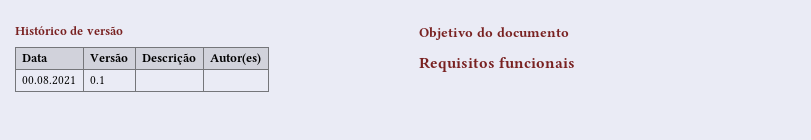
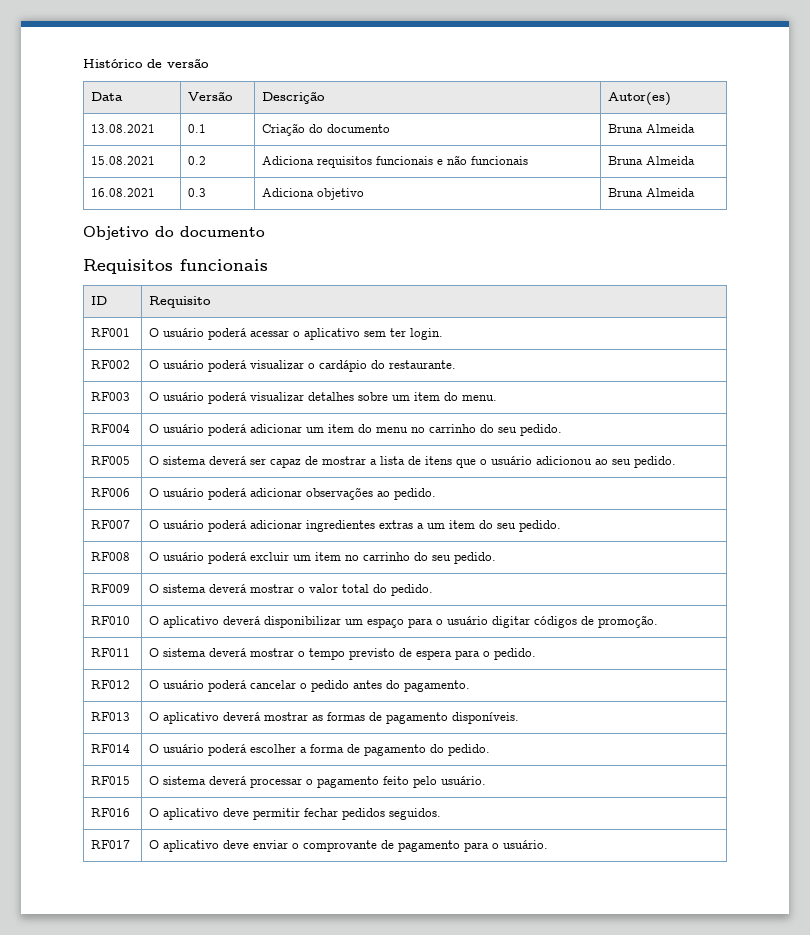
- 00.08.2021 | 0.1 | |
+ 13.08.2021 | 0.1 | Criação do documento | Bruna Almeida
+ 15.08.2021 | 0.2 | Adiciona requisitos funcionais e não funcionais | Bruna Almeida
+ 16.08.2021 | 0.3 | Adiciona objetivo | Bruna Almeida
+ ID | Requisito
+ RF001 | O usuário poderá acessar o aplicativo sem ter login.
+ RF002 | O usuário poderá visualizar o cardápio do restaurante.
+ RF003 | O usuário poderá visualizar detalhes sobre um item do menu.
+ RF004 | O usuário poderá adicionar um item do menu no carrinho do seu pedido.
+ RF005 | O sistema deverá ser capaz de mostrar a lista de itens que o usuário adicionou ao seu pedido.
+ RF006 | O usuário poderá adicionar observações ao pedido.
+ RF007 | O usuário poderá adicionar ingredientes extras a um item do seu pedido.
+ RF008 | O usuário poderá excluir um item no carrinho do seu pedido.
+ RF009 | O sistema deverá mostrar o valor total do pedido.
+ RF010 | O aplicativo deverá disponibilizar um espaço para o usuário digitar códigos de promoção.
+ RF011 | O sistema deverá mostrar o tempo previsto de espera para o pedido.
+ RF012 | O usuário poderá cancelar o pedido antes do pagamento.
+ RF013 | O aplicativo deverá mostrar as formas de pagamento disponíveis.
+ RF014 | O usuário poderá escolher a forma de pagamento do pedido.
+ RF015 | O sistema deverá processar o pagamento feito pelo usuário.
+ RF016 | O aplicativo deve permitir fechar pedidos seguidos.
+ RF017 | O aplicativo deve enviar o comprovante de pagamento para o usuário.

